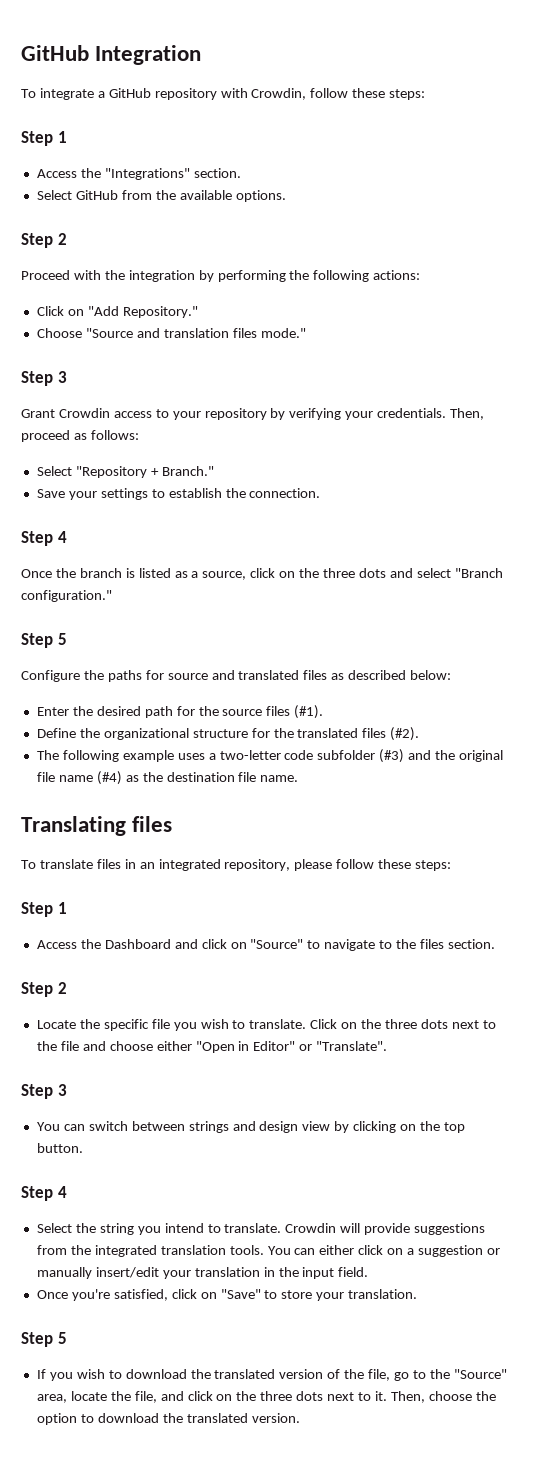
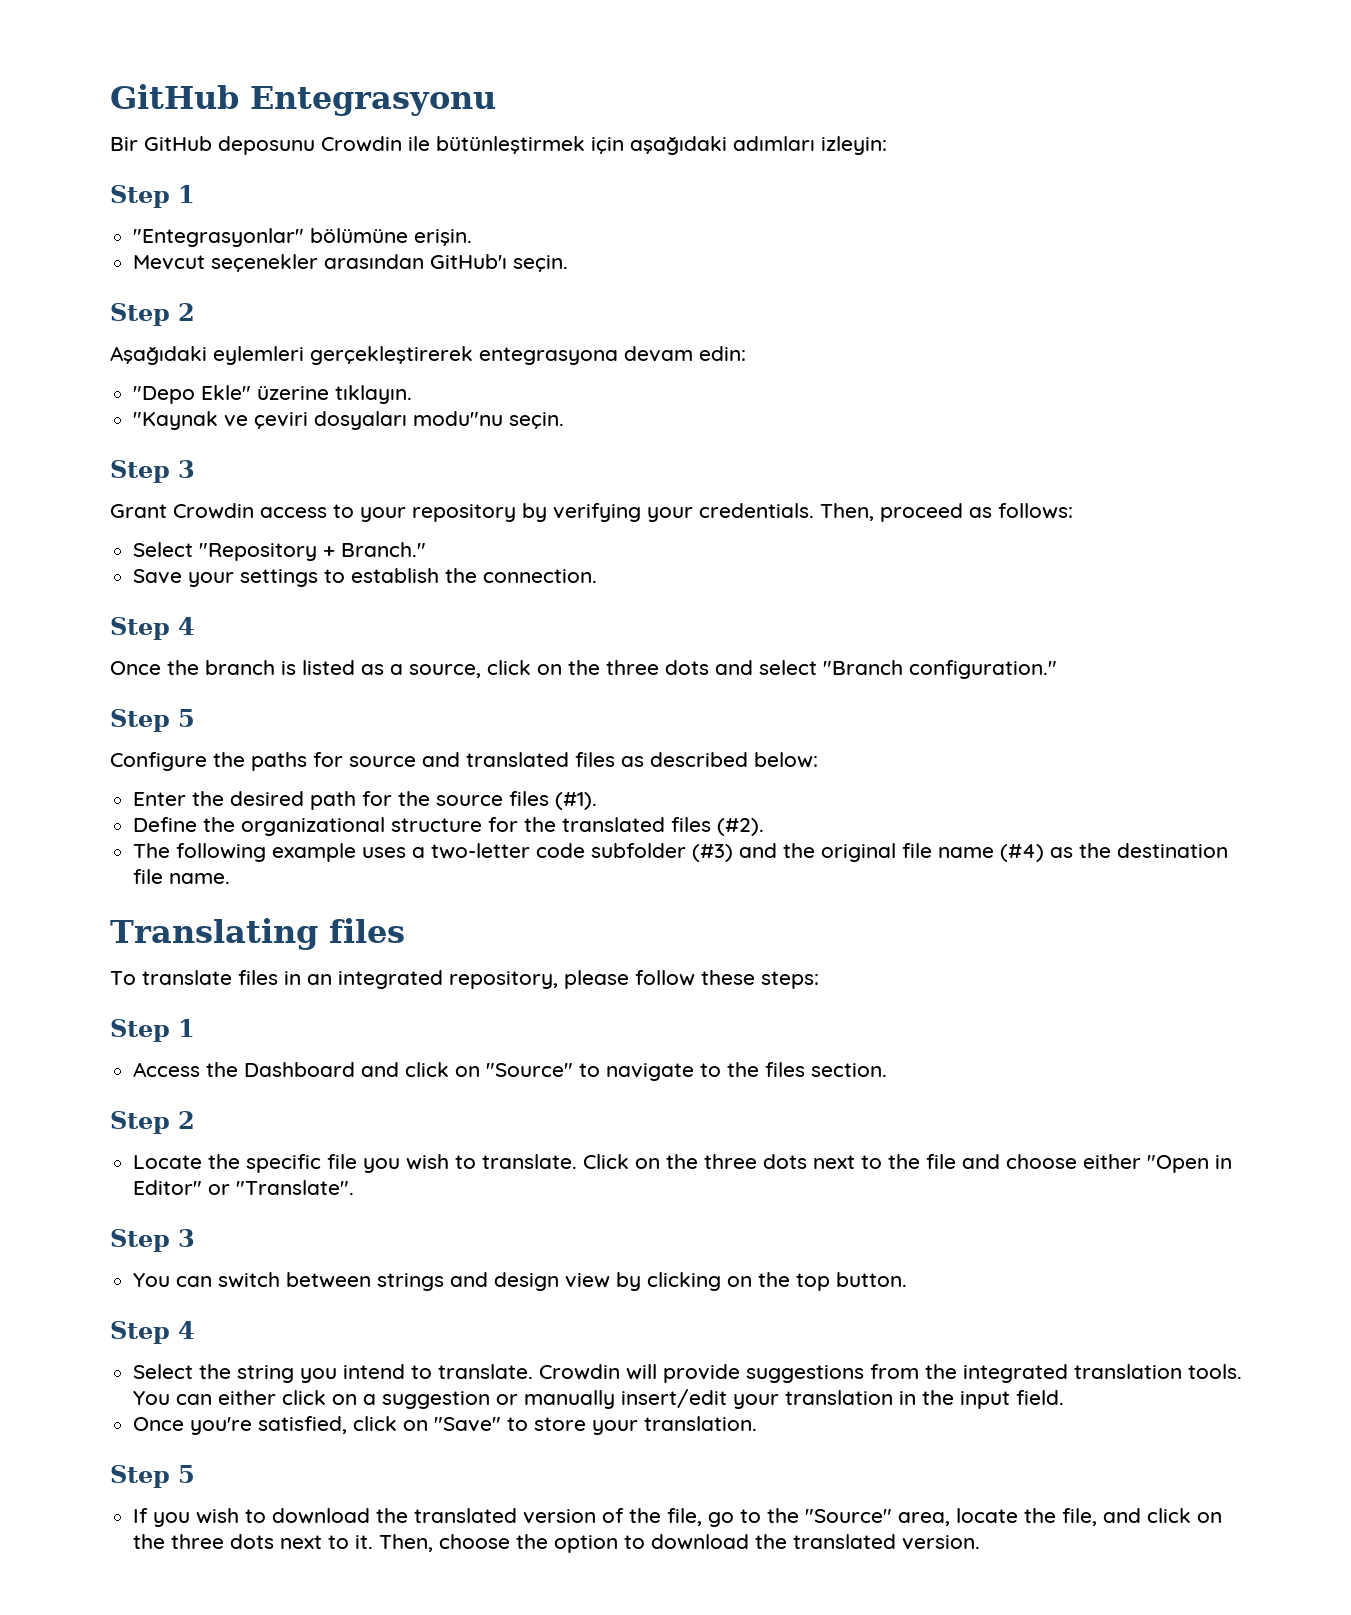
- GitHub Integration
- To integrate a GitHub repository with Crowdin, follow these steps:
+ GitHub Entegrasyonu
+ Bir GitHub deposunu Crowdin ile bütünleştirmek için aşağıdaki adımları izleyin:
  Step 1
- Access the "Integrations" section.
- Select GitHub from the available options.
+ "Entegrasyonlar" bölümüne erişin.
+ Mevcut seçenekler arasından GitHub'ı seçin.
  Step 2
- Proceed with the integration by performing the following actions:
- Click on "Add Repository."
- Choose "Source and translation files mode."
+ Aşağıdaki eylemleri gerçekleştirerek entegrasyona devam edin:
+ "Depo Ekle" üzerine tıklayın.
+ "Kaynak ve çeviri dosyaları modu"nu seçin.

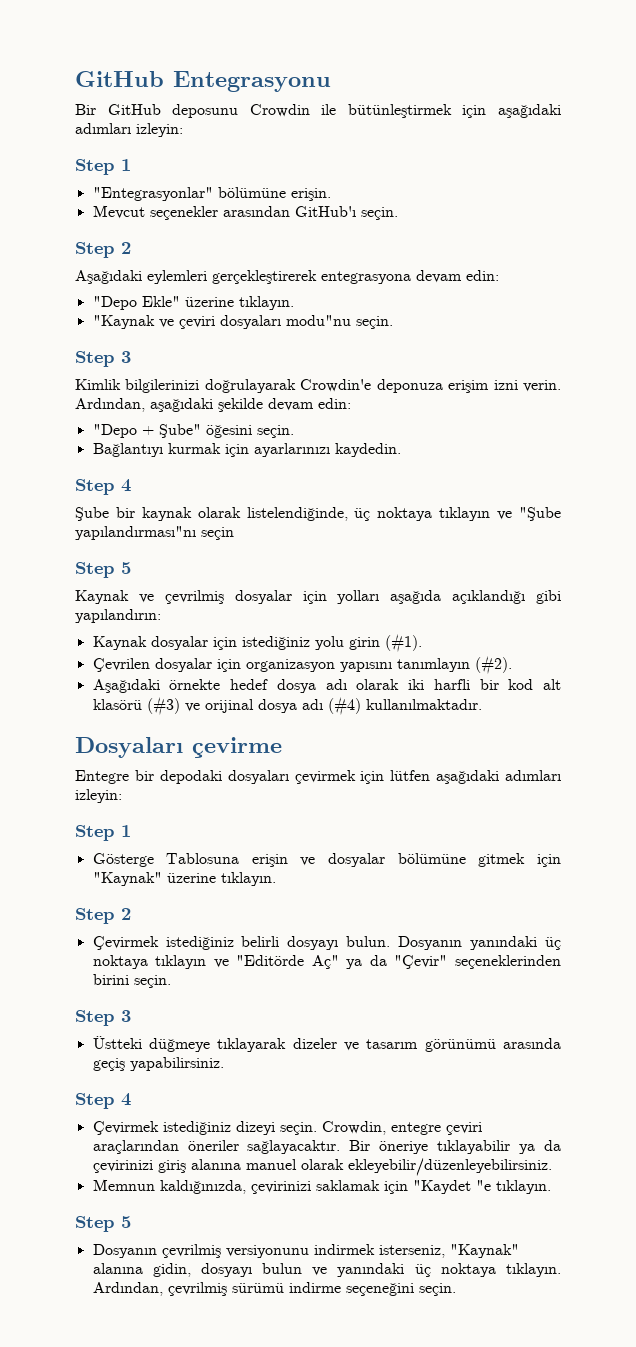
- Grant Crowdin access to your repository by verifying your credentials. Then, proceed as follows:
- Select "Repository + Branch."
- Save your settings to establish the connection.
+ Kimlik bilgilerinizi doğrulayarak Crowdin'e deponuza erişim izni verin. Ardından, aşağıdaki şekilde devam edin:
+ "Depo + Şube" öğesini seçin.
+ Bağlantıyı kurmak için ayarlarınızı kaydedin.
  Step 4
- Once the branch is listed as a source, click on the three dots and select "Branch configuration."
+ Şube bir kaynak olarak listelendiğinde, üç noktaya tıklayın ve "Şube yapılandırması"nı seçin
  Step 5
- Configure the paths for source and translated files as described below:
- Enter the desired path for the source files (#1).
- Define the organizational structure for the translated files (#2).
- The following example uses a two-letter code subfolder (#3) and the original file name (#4) as the destination file name.
- Translating files
- To translate files in an integrated repository, please follow these steps:
+ Kaynak ve çevrilmiş dosyalar için yolları aşağıda açıklandığı gibi yapılandırın:
+ Kaynak dosyalar için istediğiniz yolu girin (#1).
+ Çevrilen dosyalar için organizasyon yapısını tanımlayın (#2).
+ Aşağıdaki örnekte hedef dosya adı olarak iki harfli bir kod alt klasörü (#3) ve orijinal dosya adı (#4) kullanılmaktadır.
+ Dosyaları çevirme
+ Entegre bir depodaki dosyaları çevirmek için lütfen aşağıdaki adımları izleyin:
  Step 1
- Access the Dashboard and click on "Source" to navigate to the files section.
+ Gösterge Tablosuna erişin ve dosyalar bölümüne gitmek için "Kaynak" üzerine tıklayın.
  Step 2
- Locate the specific file you wish to translate. Click on the three dots next to the file and choose either "Open in Editor" or "Translate".
+ Çevirmek istediğiniz belirli dosyayı bulun. Dosyanın yanındaki üç noktaya tıklayın ve "Editörde Aç" ya da "Çevir" seçeneklerinden birini seçin.
  Step 3
- You can switch between strings and design view by clicking on the top button.
+ Üstteki düğmeye tıklayarak dizeler ve tasarım görünümü arasında geçiş yapabilirsiniz.
  Step 4
- Select the string you intend to translate. Crowdin will provide suggestions from the integrated translation tools. You can either click on a suggestion or manually insert/edit your translation in the input field.
- Once you're satisfied, click on "Save" to store your translation.
+ Çevirmek istediğiniz dizeyi seçin. Crowdin, entegre çeviri araçlarından öneriler sağlayacaktır. Bir öneriye tıklayabilir ya da çevirinizi giriş alanına manuel olarak ekleyebilir/düzenleyebilirsiniz.
+ Memnun kaldığınızda, çevirinizi saklamak için "Kaydet "e tıklayın.
  Step 5
- If you wish to download the translated version of the file, go to the "Source" area, locate the file, and click on the three dots next to it. Then, choose the option to download the translated version.
+ Dosyanın çevrilmiş versiyonunu indirmek isterseniz, "Kaynak" alanına gidin, dosyayı bulun ve yanındaki üç noktaya tıklayın. Ardından, çevrilmiş sürümü indirme seçeneğini seçin.

